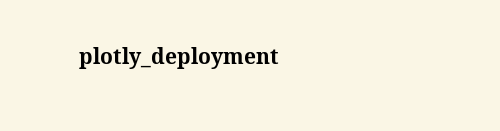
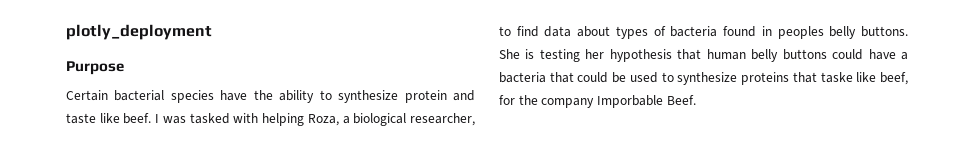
+ Purpose
+ Certain bacterial species have the ability to synthesize protein and taste like beef. I was tasked with helping Roza, a biological researcher, to find data about types of bacteria found in peoples belly buttons. She is testing her hypothesis that human belly buttons could have a bacteria that could be used to synthesize proteins that taske like beef, for the company Imporbable Beef.

